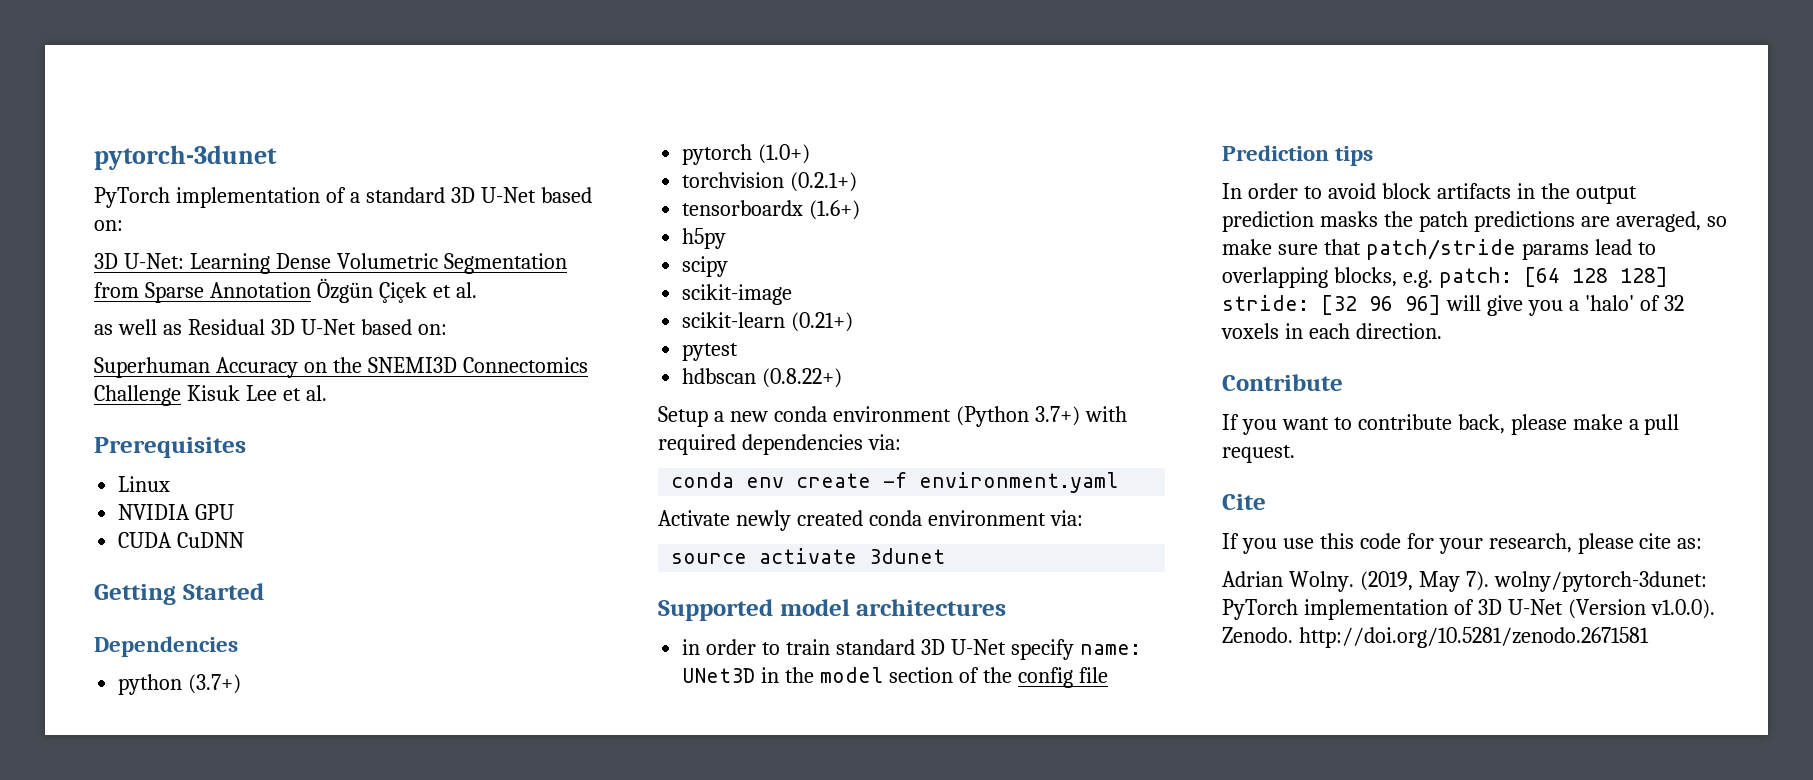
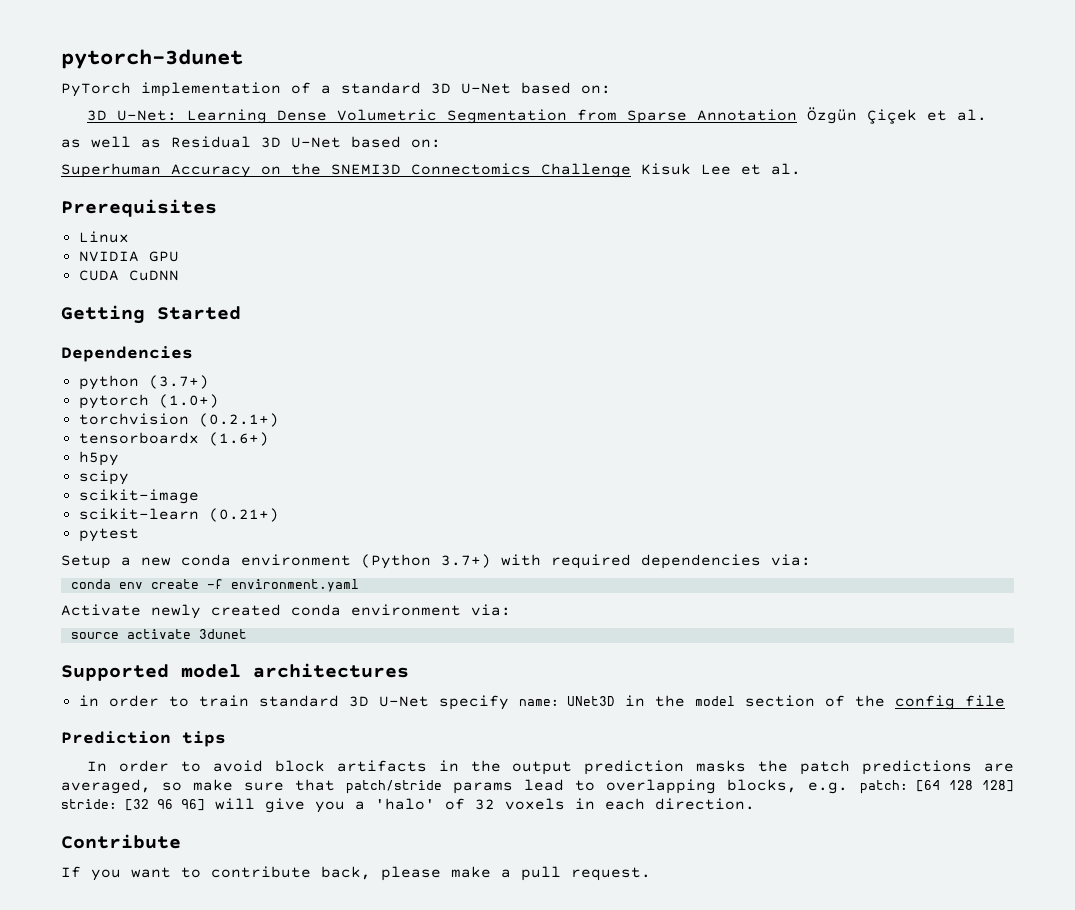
- hdbscan (0.8.22+)
- Cite
- If you use this code for your research, please cite as:
- Adrian Wolny. (2019, May 7). wolny/pytorch-3dunet: PyTorch implementation of 3D U-Net (Version v1.0.0). Zenodo. http://doi.org/10.5281/zenodo.2671581

